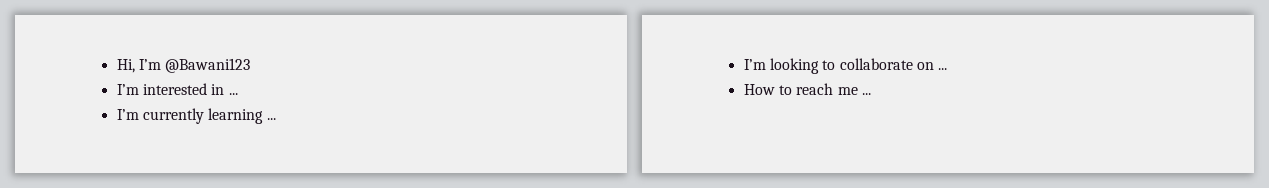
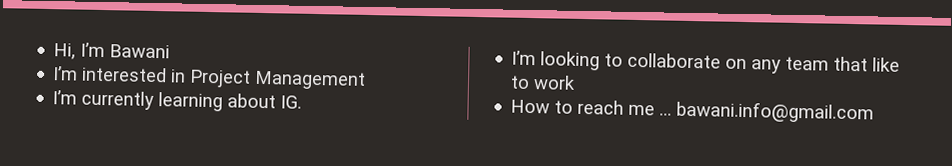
- Hi, I’m @Bawani123
+ Hi, I’m Bawani
- I’m interested in ...
+ I’m interested in Project Management
- I’m currently learning ...
+ I’m currently learning about IG.
- I’m looking to collaborate on ...
+ I’m looking to collaborate on any team that like to work
- How to reach me ...
+ How to reach me ... bawani.info@gmail.com

